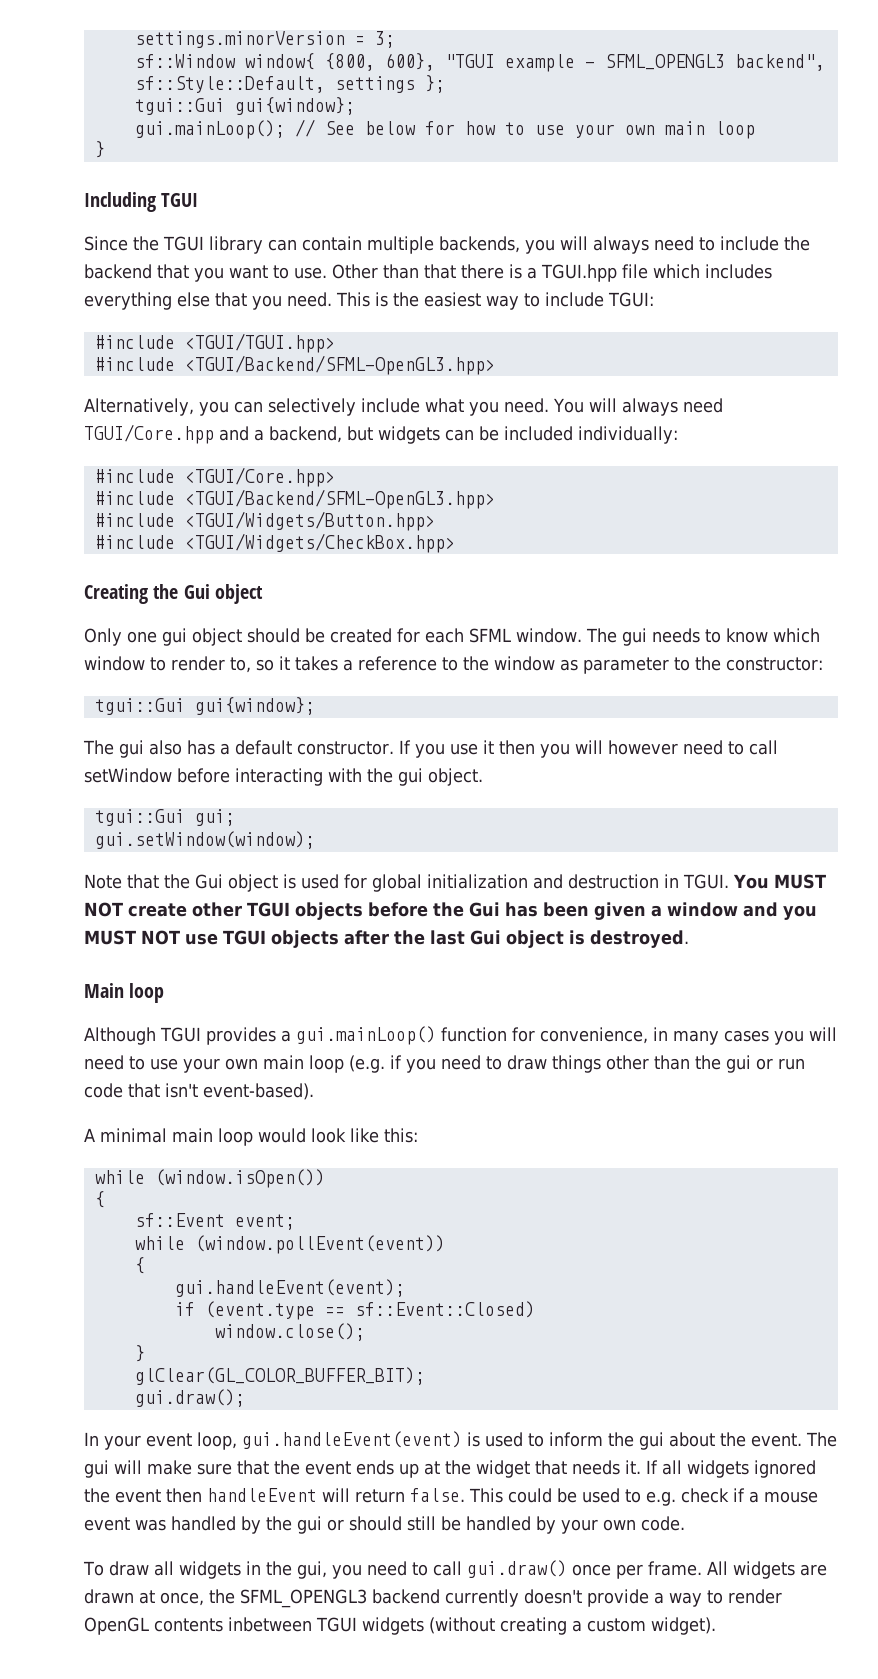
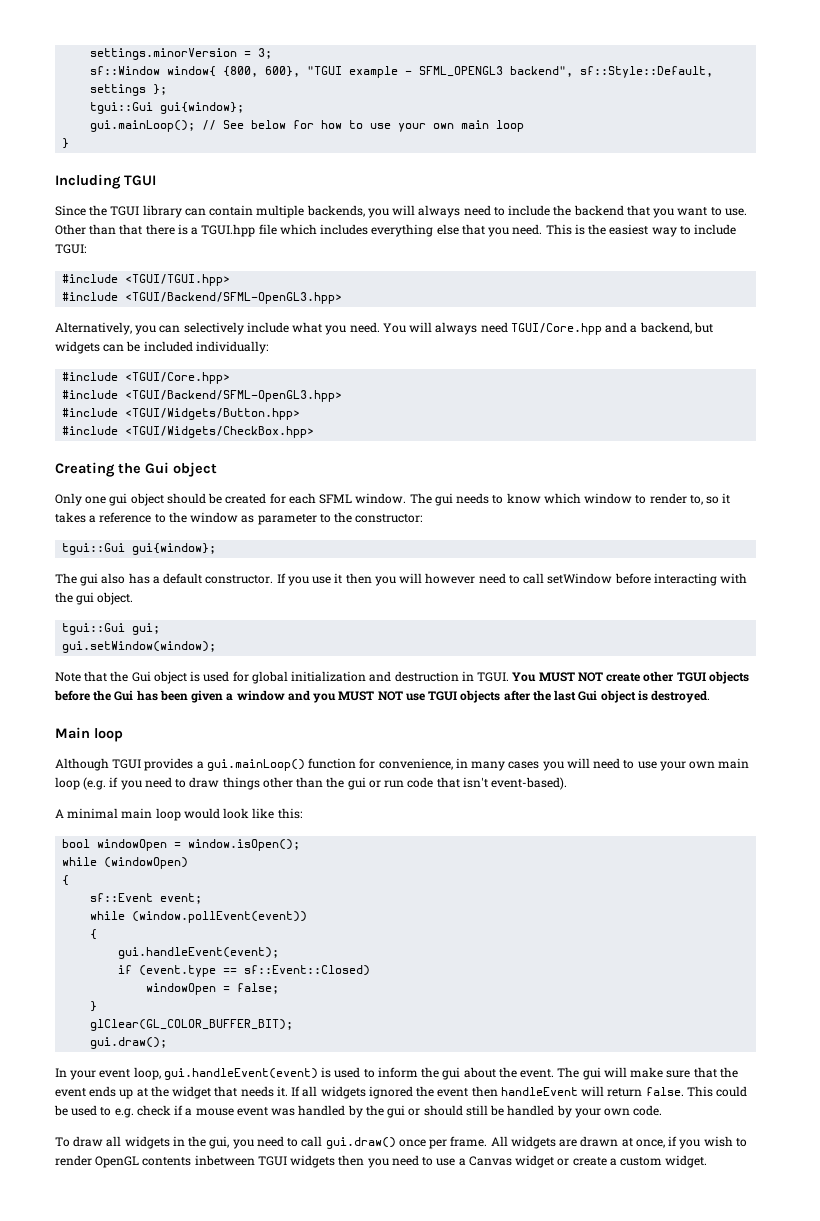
- while (window.isOpen())
+ bool windowOpen = window.isOpen();
+ while (windowOpen)
- window.close();
+ windowOpen = false;
- All widgets are drawn at once, the SFML_OPENGL3 backend currently doesn't provide a way to render OpenGL contents inbetween TGUI widgets (without creating a custom widget).
+ All widgets are drawn at once, if you wish to render OpenGL contents inbetween TGUI widgets then you need to use a Canvas widget or create a custom widget.

